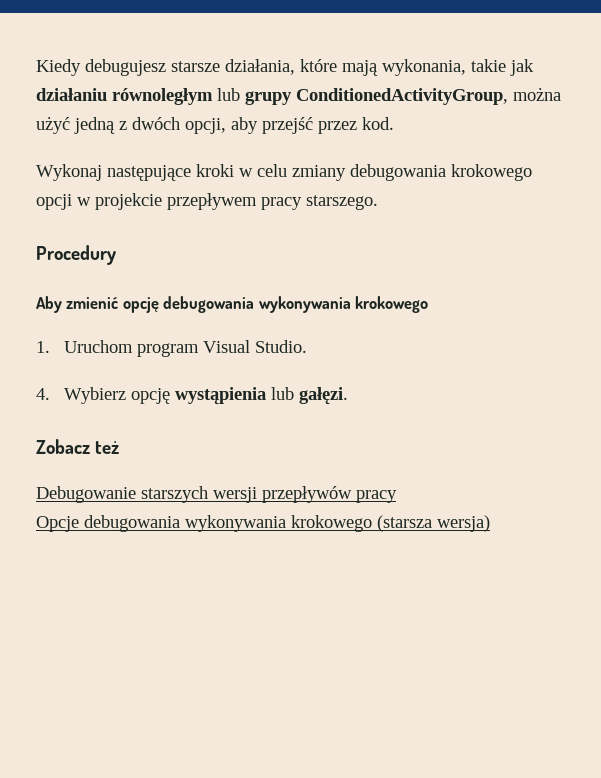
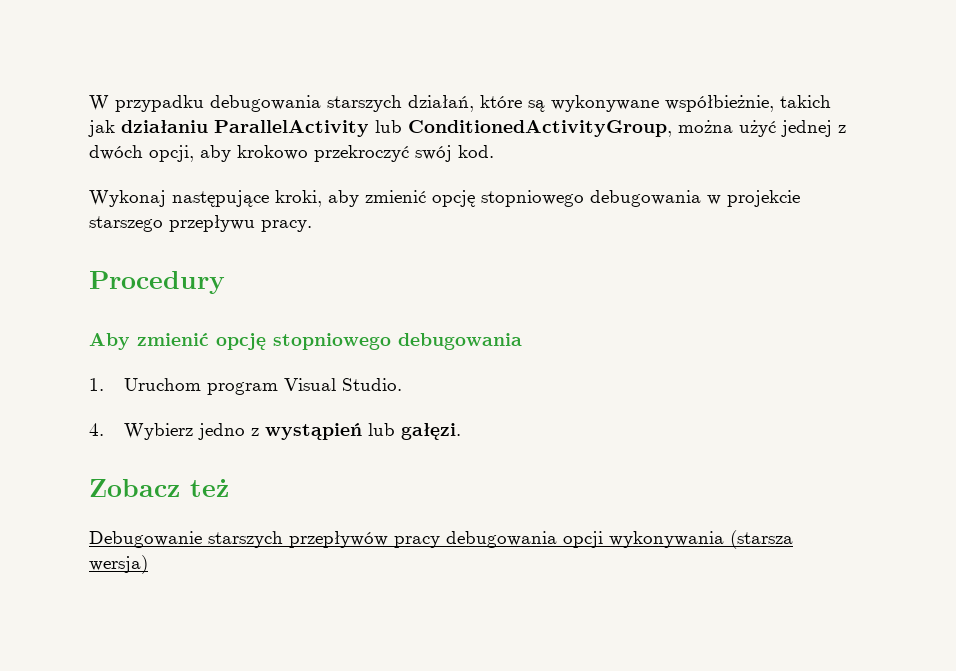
- Kiedy debugujesz starsze działania, które mają wykonania, takie jak działaniu równoległym lub grupy ConditionedActivityGroup, można użyć jedną z dwóch opcji, aby przejść przez kod.
+ W przypadku debugowania starszych działań, które są wykonywane współbieżnie, takich jak działaniu ParallelActivity lub ConditionedActivityGroup, można użyć jednej z dwóch opcji, aby krokowo przekroczyć swój kod.
- Wykonaj następujące kroki w celu zmiany debugowania krokowego opcji w projekcie przepływem pracy starszego.
+ Wykonaj następujące kroki, aby zmienić opcję stopniowego debugowania w projekcie starszego przepływu pracy.
- Aby zmienić opcję debugowania wykonywania krokowego
+ Aby zmienić opcję stopniowego debugowania
- 4. Wybierz opcję wystąpienia lub gałęzi.
+ 4. Wybierz jedno z wystąpień lub gałęzi.
- Debugowanie starszych wersji przepływów pracy
- Opcje debugowania wykonywania krokowego (starsza wersja)
+ Debugowanie starszych przepływów pracy debugowania opcji wykonywania (starsza wersja)

